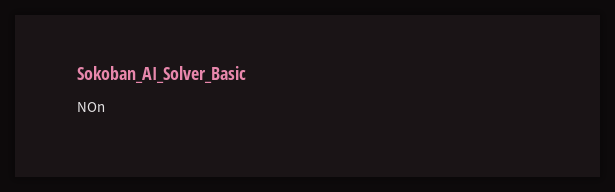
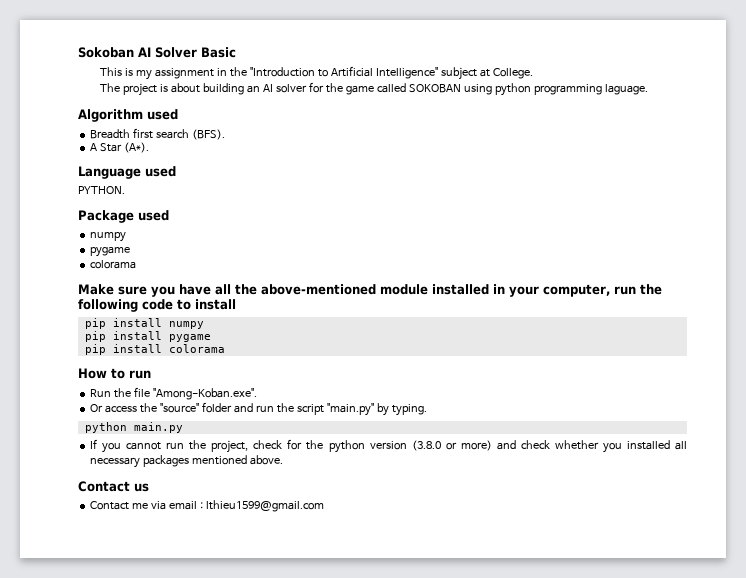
- Sokoban_AI_Solver_Basic
- NOn
+ Sokoban AI Solver Basic
+ This is my assignment in the "Introduction to Artificial Intelligence" subject at College.
+ The project is about building an AI solver for the game called SOKOBAN using python programming laguage.
+ Algorithm used
+ Breadth first search (BFS).
+ A Star (A*).
+ Language used
+ PYTHON.
+ Package used
+ numpy
+ pygame
+ colorama
+ Make sure you have all the above-mentioned module installed in your computer, run the following code to install
+ pip install numpy
+ pip install pygame
+ pip install colorama
+ How to run
+ Run the file "Among-Koban.exe".
+ Or access the "source" folder and run the script "main.py" by typing.
+ python main.py
+ If you cannot run the project, check for the python version (3.8.0 or more) and check whether you installed all necessary packages mentioned above.
+ Contact us
+ Contact me via email : lthieu1599@gmail.com

